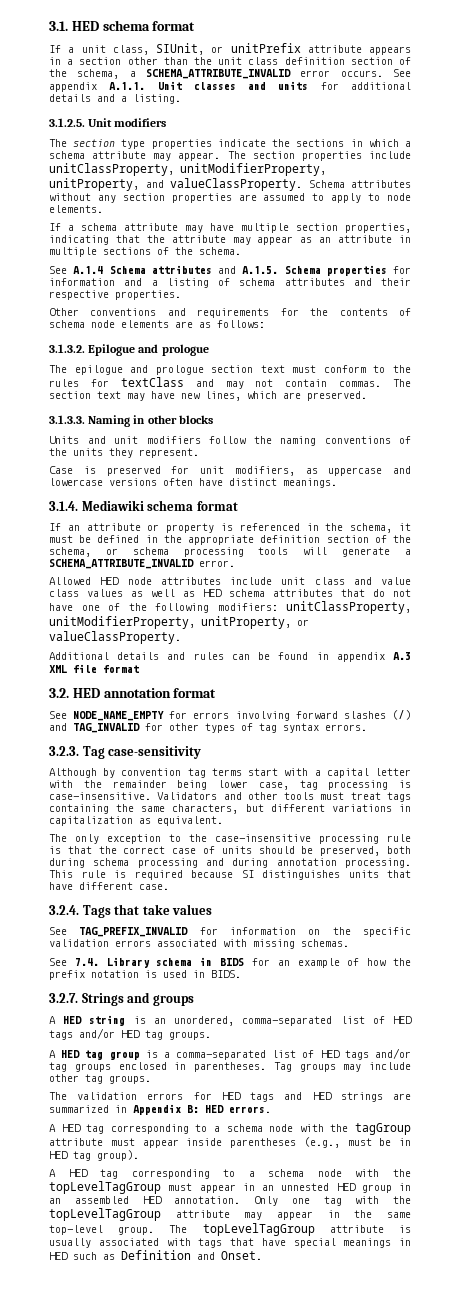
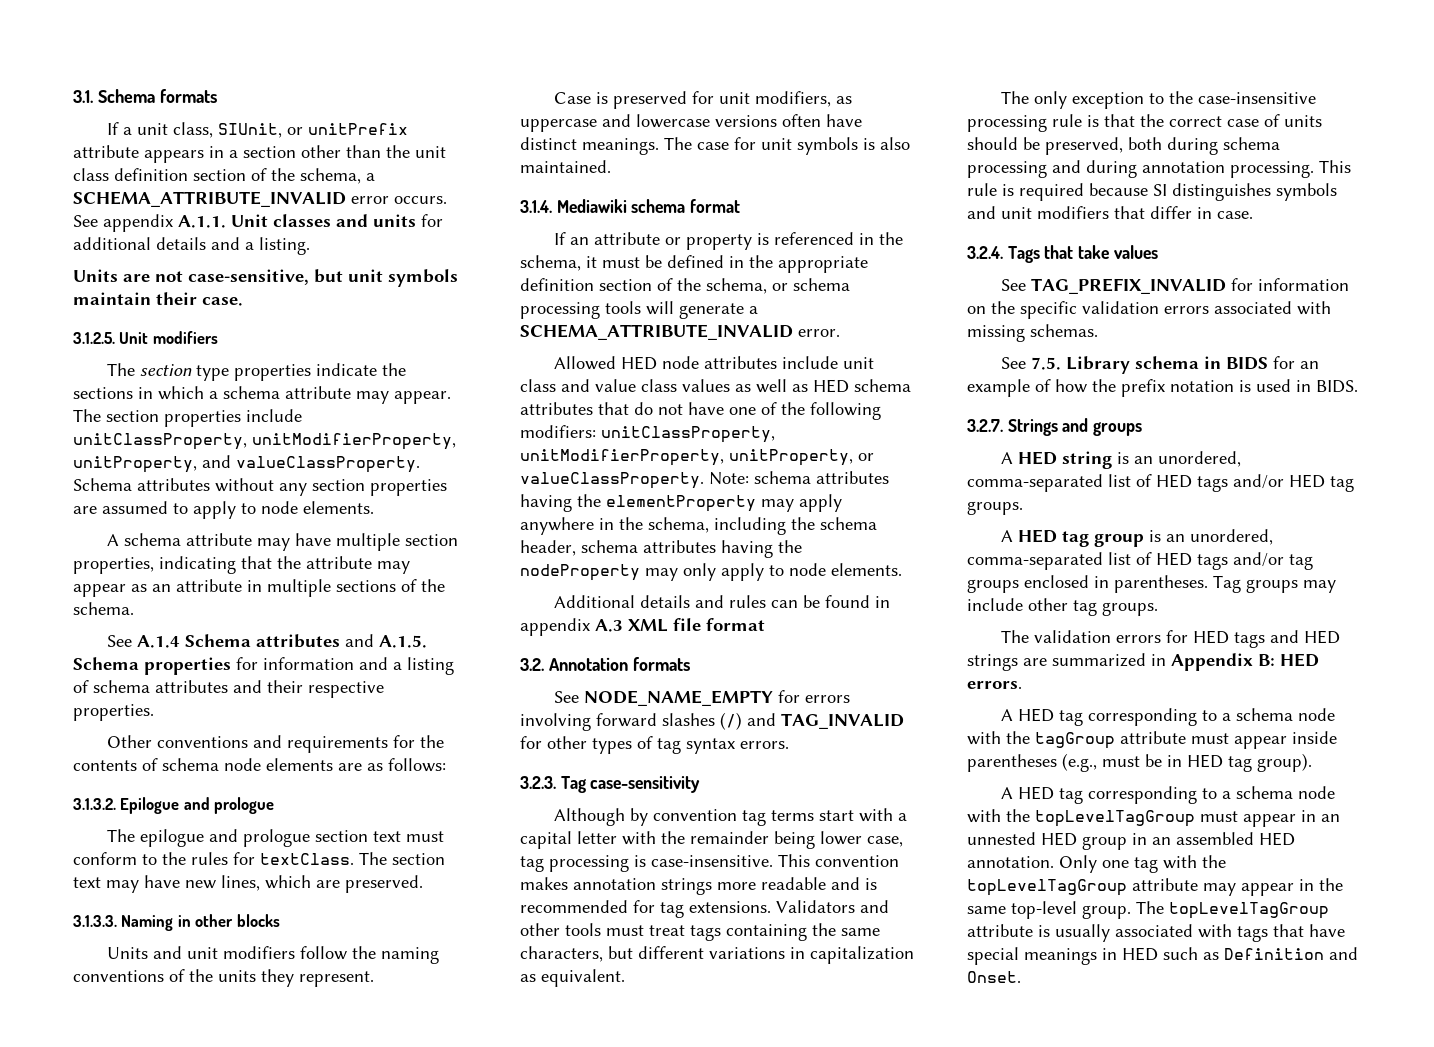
- 3.1. HED schema format
+ 3.1. Schema formats
+ Units are not case-sensitive, but unit symbols maintain their case.
- If a schema attribute may have multiple section properties, indicating that the attribute may appear as an attribute in multiple sections of the schema.
+ A schema attribute may have multiple section properties, indicating that the attribute may appear as an attribute in multiple sections of the schema.
- The epilogue and prologue section text must conform to the rules for textClass and may not contain commas.
+ The epilogue and prologue section text must conform to the rules for textClass.
+ The case for unit symbols is also maintained.
+ Note: schema attributes having the elementProperty may apply anywhere in the schema, including the schema header, schema attributes having the nodeProperty may only apply to node elements.
- 3.2. HED annotation format
+ 3.2. Annotation formats
+ This convention makes annotation strings more readable and is recommended for tag extensions.
- This rule is required because SI distinguishes units that have different case.
+ This rule is required because SI distinguishes symbols and unit modifiers that differ in case.
- See 7.4. Library schema in BIDS for an example of how the prefix notation is used in BIDS.
+ See 7.5. Library schema in BIDS for an example of how the prefix notation is used in BIDS.
- A HED tag group is a comma-separated list of HED tags and/or tag groups enclosed in parentheses.
+ A HED tag group is an unordered, comma-separated list of HED tags and/or tag groups enclosed in parentheses.

